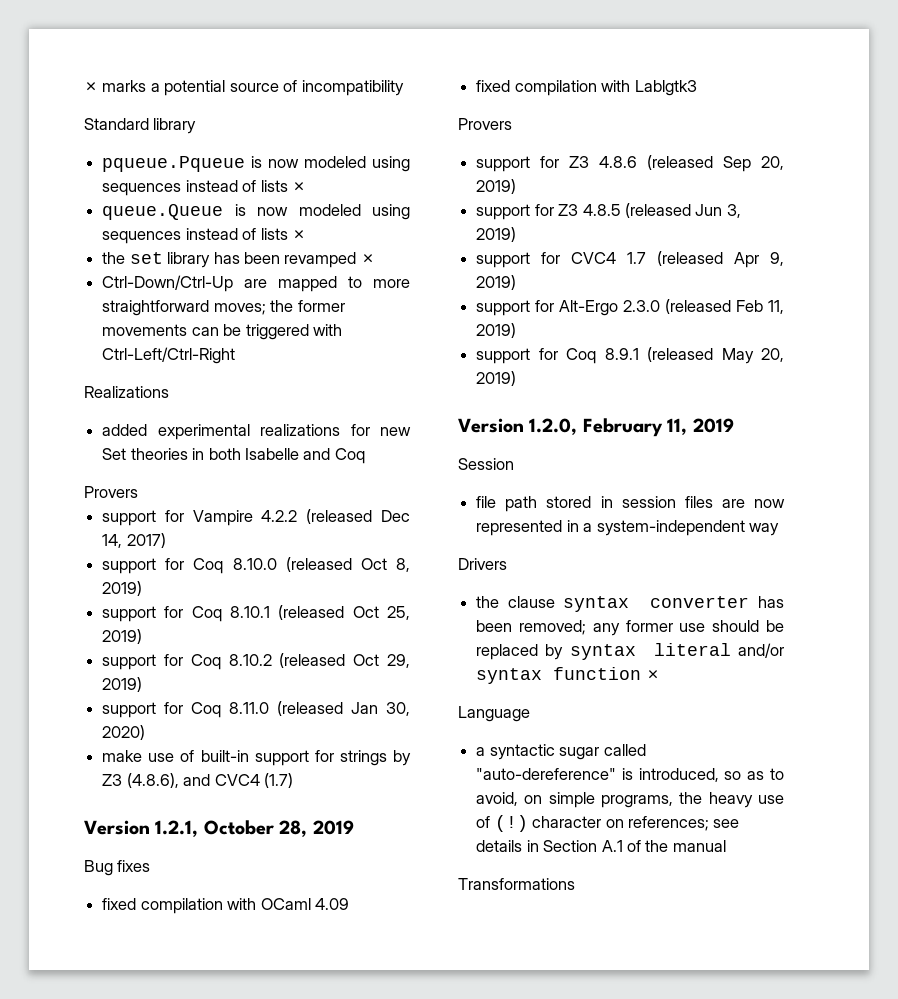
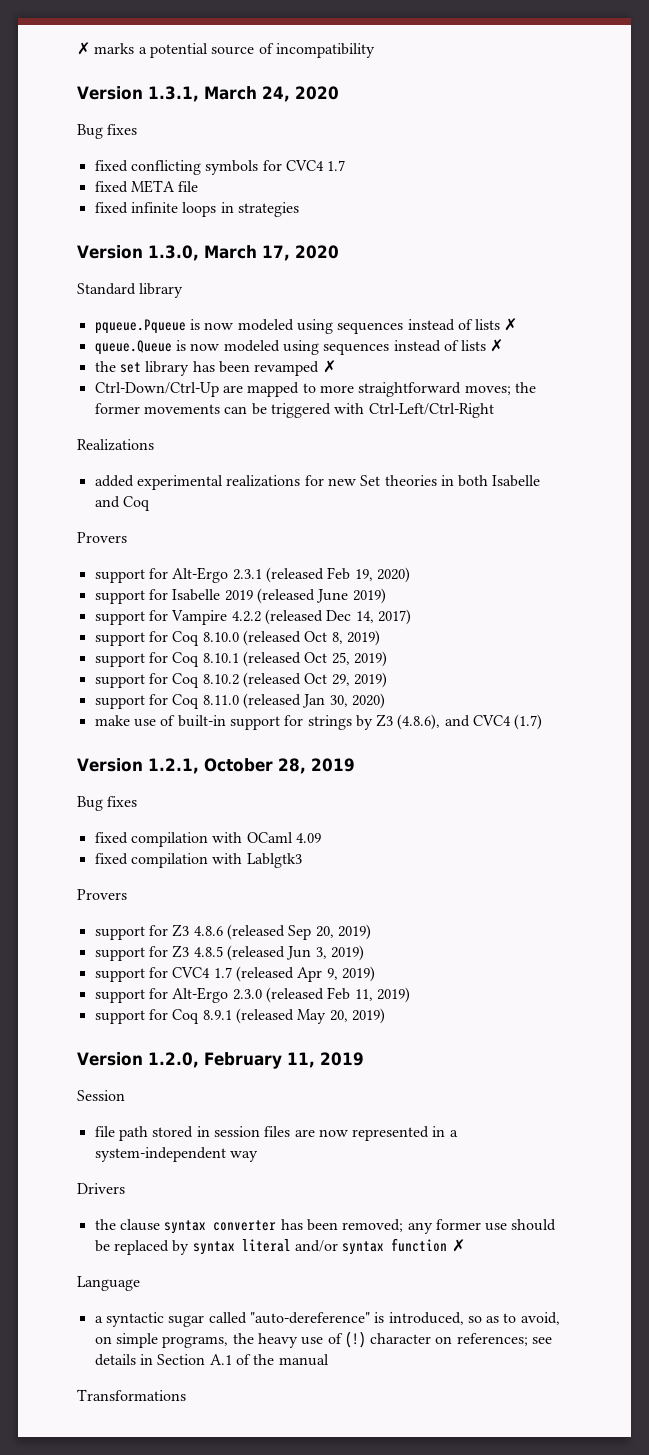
+ Version 1.3.1, March 24, 2020
+ Bug fixes
+ fixed conflicting symbols for CVC4 1.7
+ fixed META file
+ fixed infinite loops in strategies
+ Version 1.3.0, March 17, 2020
+ support for Alt-Ergo 2.3.1 (released Feb 19, 2020)
+ support for Isabelle 2019 (released June 2019)

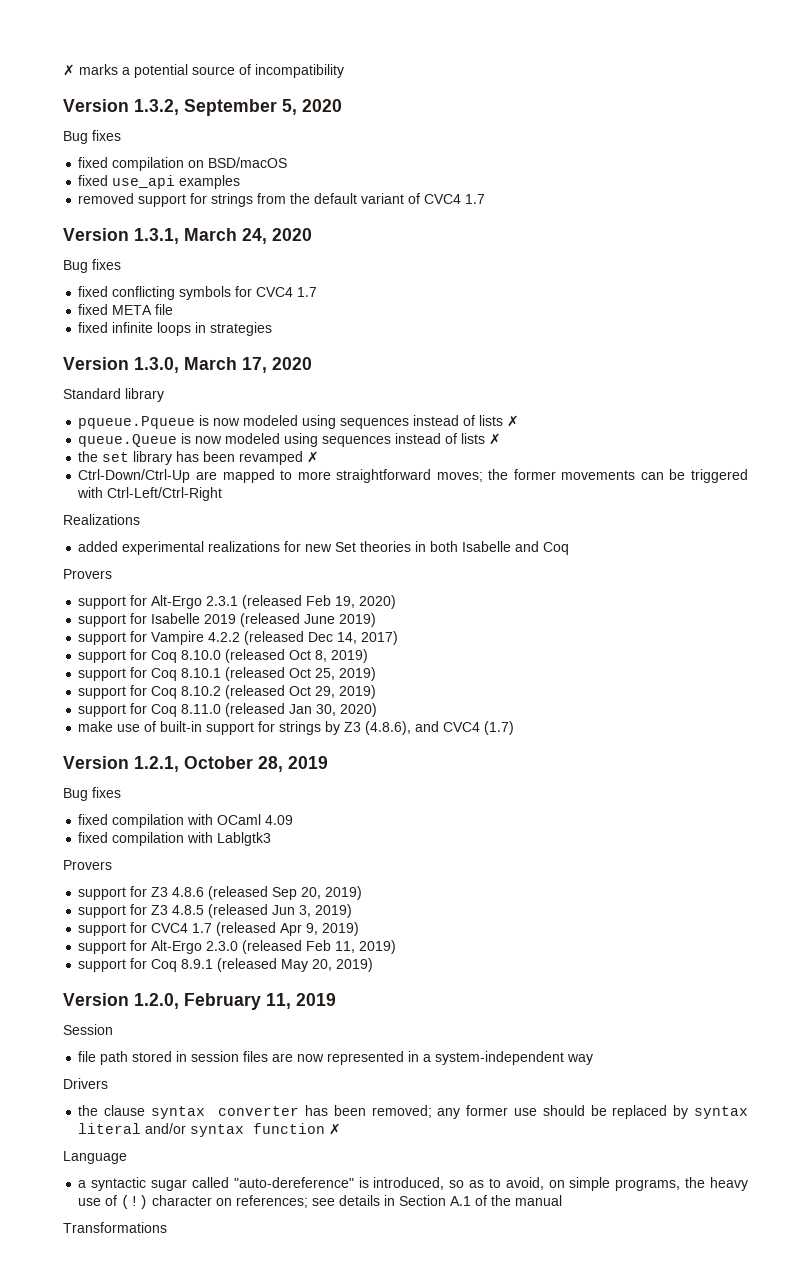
+ Version 1.3.2, September 5, 2020
+ Bug fixes
+ fixed compilation on BSD/macOS
+ fixed use_api examples
+ removed support for strings from the default variant of CVC4 1.7

